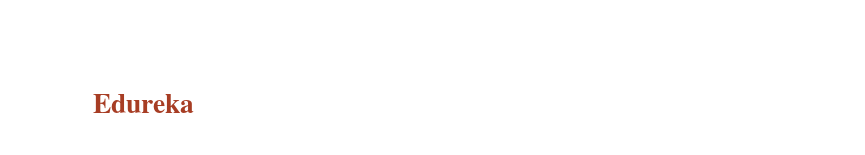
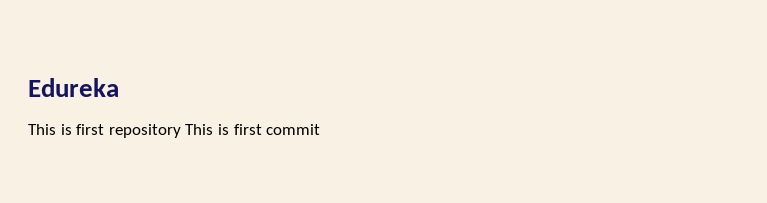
+ This is first repository This is first commit

